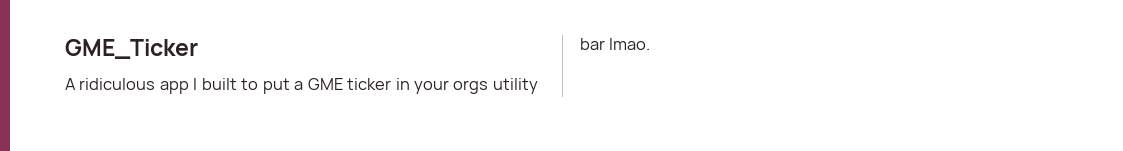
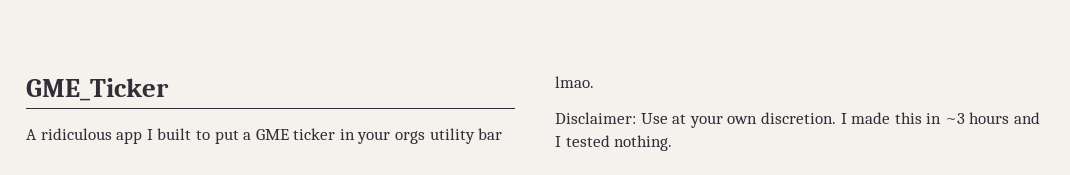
+ Disclaimer: Use at your own discretion. I made this in ~3 hours and I tested nothing.

